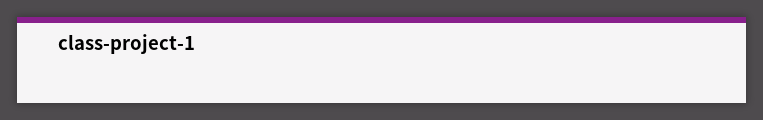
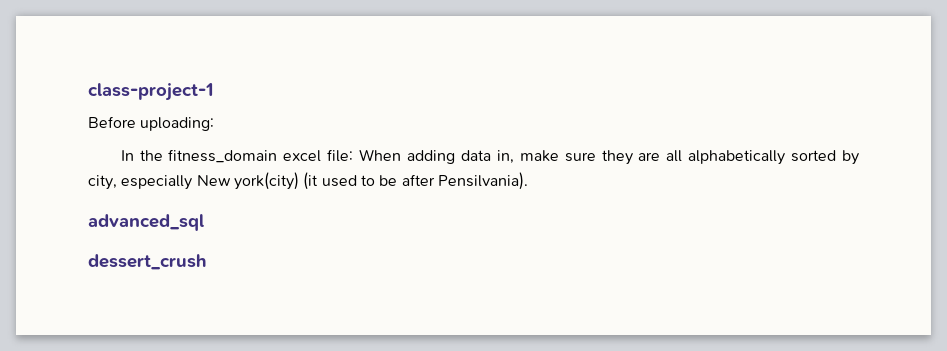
+ Before uploading:
+ In the fitness_domain excel file: When adding data in, make sure they are all alphabetically sorted by city, especially New york(city) (it used to be after Pensilvania).
+ advanced_sql
+ dessert_crush

